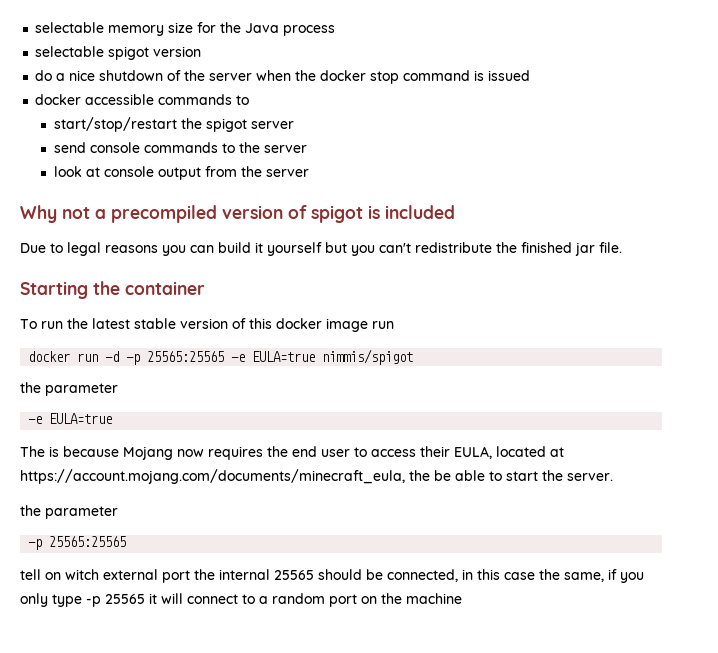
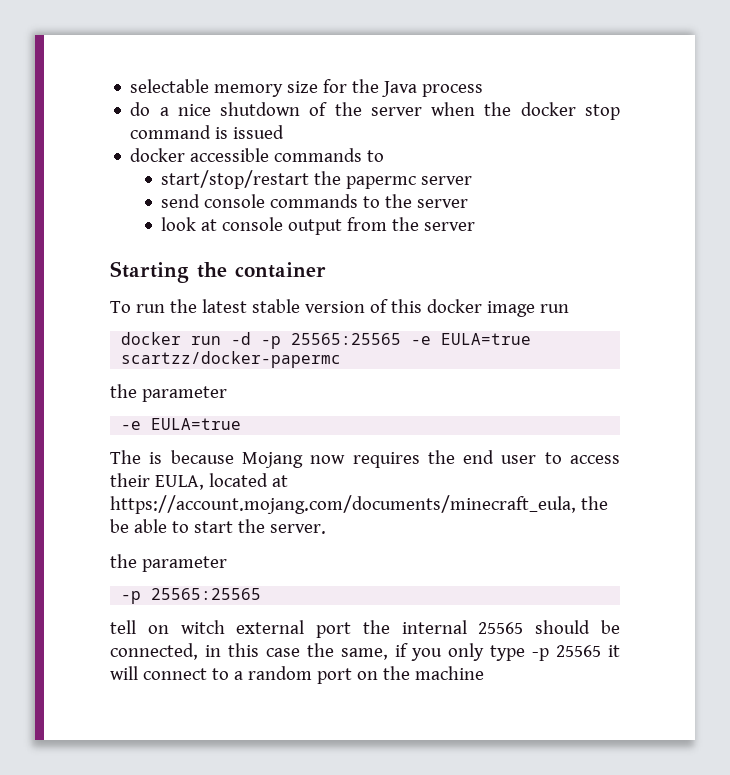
- selectable spigot version
- start/stop/restart the spigot server
+ start/stop/restart the papermc server
- Why not a precompiled version of spigot is included
- Due to legal reasons you can build it yourself but you can't redistribute the finished jar file.
- docker run -d -p 25565:25565 -e EULA=true nimmis/spigot
+ docker run -d -p 25565:25565 -e EULA=true scartzz/docker-papermc

